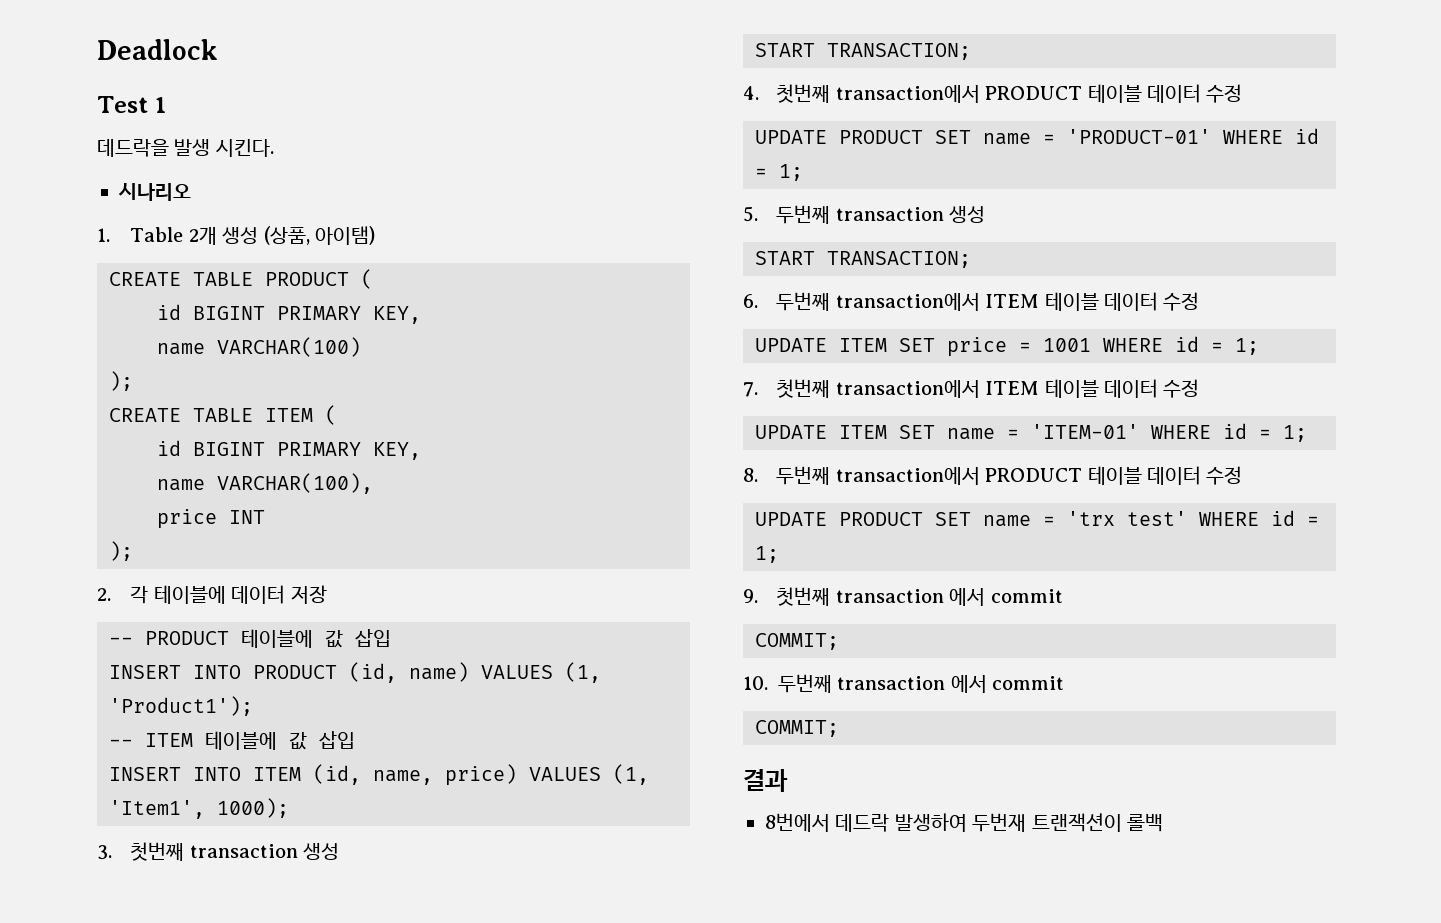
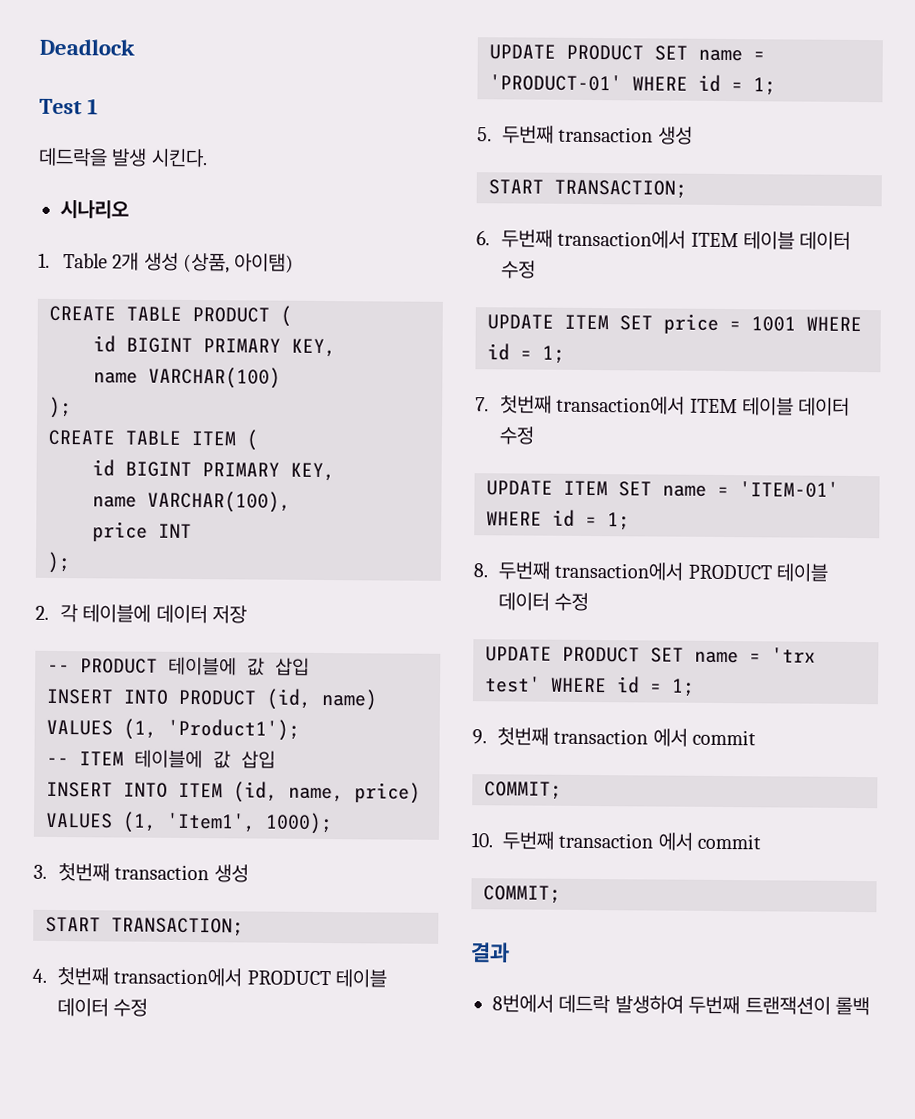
- 8번에서 데드락 발생하여 두번재 트랜잭션이 롤백
+ 8번에서 데드락 발생하여 두번째 트랜잭션이 롤백

